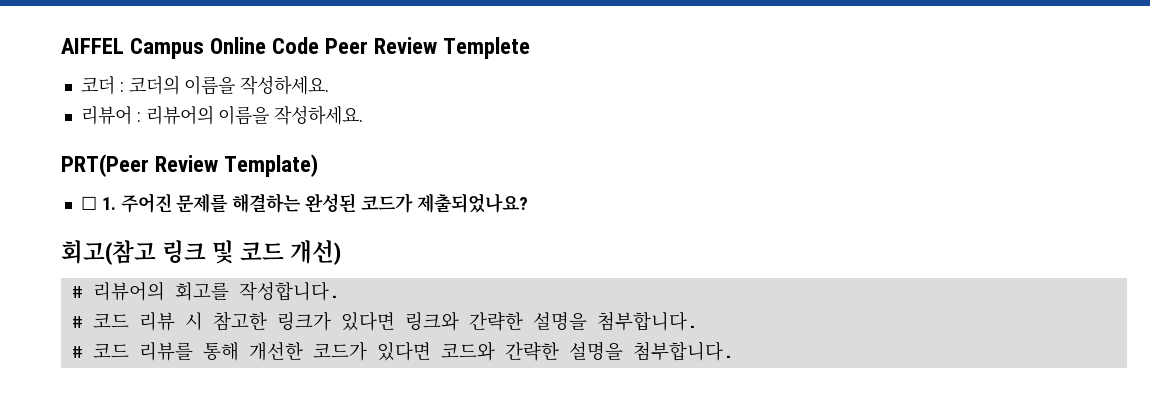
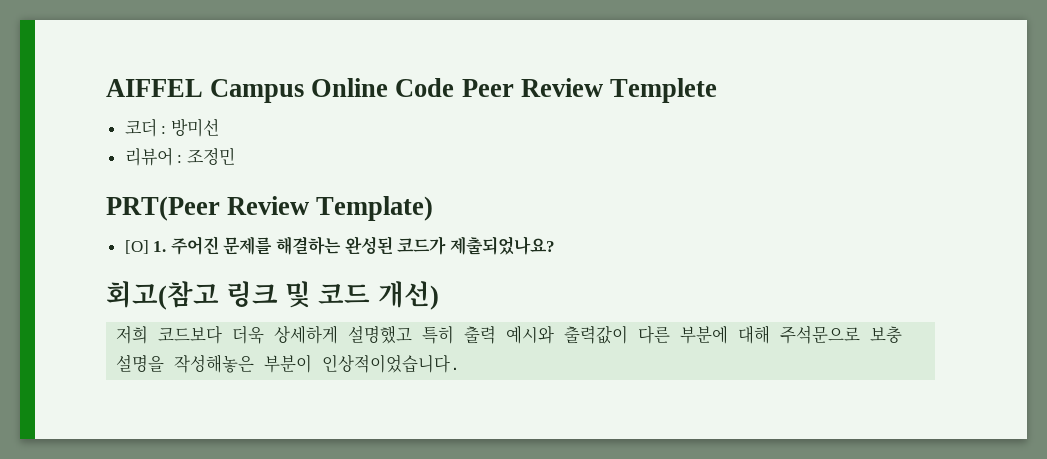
- 코더 : 코더의 이름을 작성하세요.
+ 코더 : 방미선
- 리뷰어 : 리뷰어의 이름을 작성하세요.
+ 리뷰어 : 조정민
- ☐ 1. 주어진 문제를 해결하는 완성된 코드가 제출되었나요?
+ [O] 1. 주어진 문제를 해결하는 완성된 코드가 제출되었나요?
- # 리뷰어의 회고를 작성합니다.
- # 코드 리뷰 시 참고한 링크가 있다면 링크와 간략한 설명을 첨부합니다.
- # 코드 리뷰를 통해 개선한 코드가 있다면 코드와 간략한 설명을 첨부합니다.
+ 저희 코드보다 더욱 상세하게 설명했고 특히 출력 예시와 출력값이 다른 부분에 대해 주석문으로 보충 설명을 작성해놓은 부분이 인상적이었습니다.

